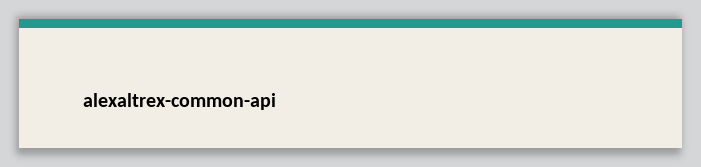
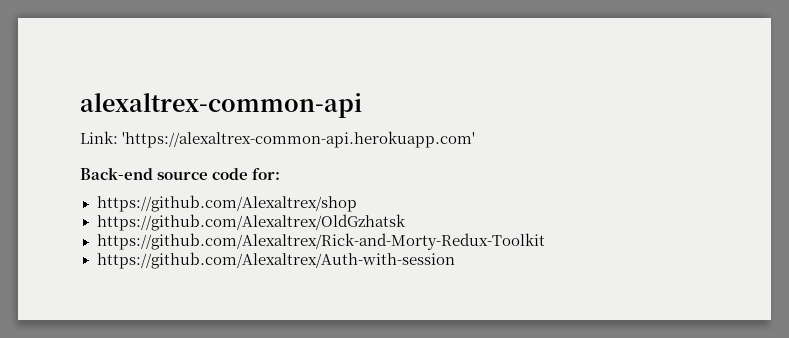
+ Link: 'https://alexaltrex-common-api.herokuapp.com'
+ Back-end source code for:
+ https://github.com/Alexaltrex/shop
+ https://github.com/Alexaltrex/OldGzhatsk
+ https://github.com/Alexaltrex/Rick-and-Morty-Redux-Toolkit
+ https://github.com/Alexaltrex/Auth-with-session

